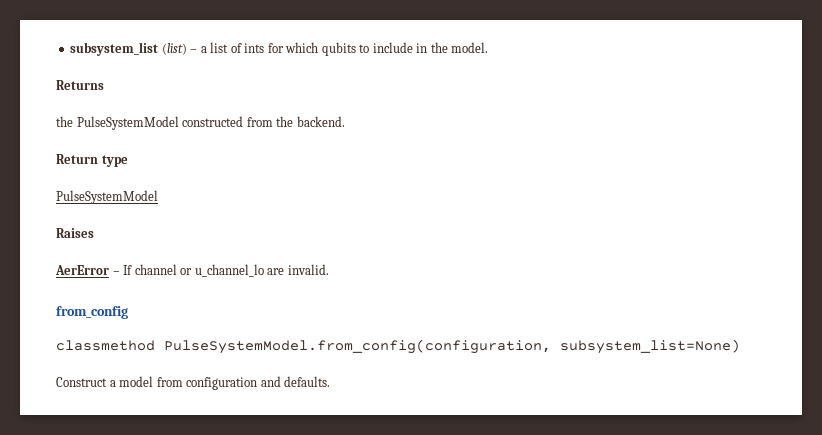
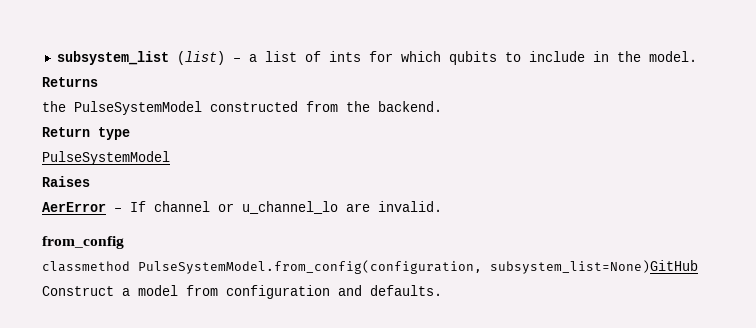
- classmethod PulseSystemModel.from_config(configuration, subsystem_list=None)
+ classmethod PulseSystemModel.from_config(configuration, subsystem_list=None)GitHub

